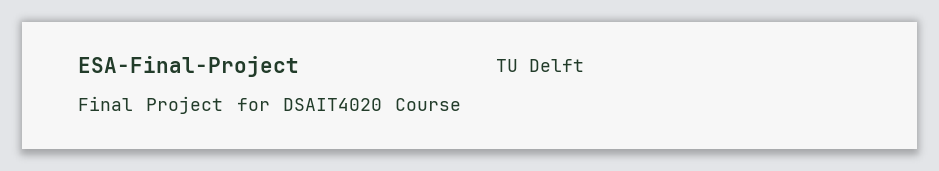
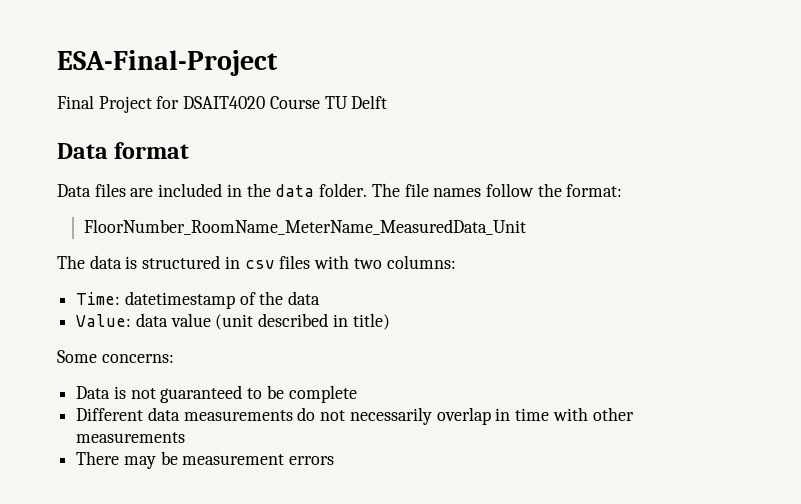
+ Data format
+ Data files are included in the data folder. The file names follow the format:
+ FloorNumber_RoomName_MeterName_MeasuredData_Unit
+ The data is structured in csv files with two columns:
+ Time: datetimestamp of the data
+ Value: data value (unit described in title)
+ Some concerns:
+ Data is not guaranteed to be complete
+ Different data measurements do not necessarily overlap in time with other measurements
+ There may be measurement errors

